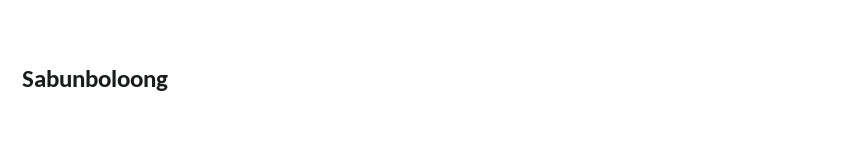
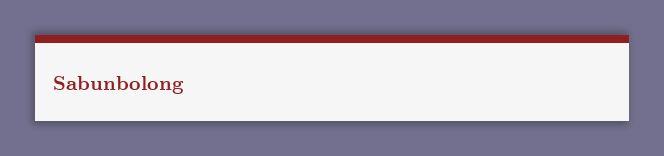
- Sabunboloong
+ Sabunbolong

